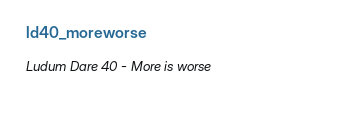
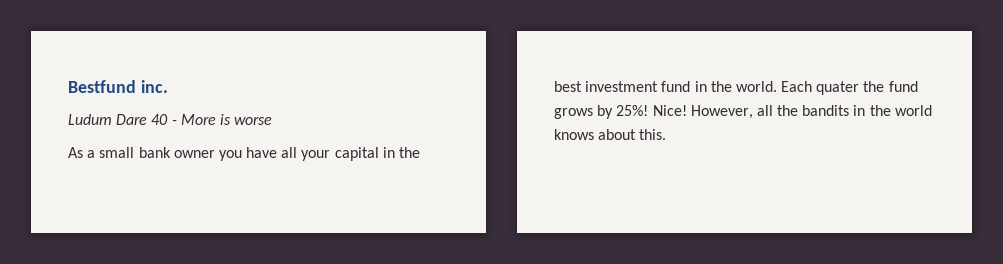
- ld40_moreworse
+ Bestfund inc.
+ As a small bank owner you have all your capital in the best investment fund in the world. Each quater the fund grows by 25%! Nice! However, all the bandits in the world knows about this.

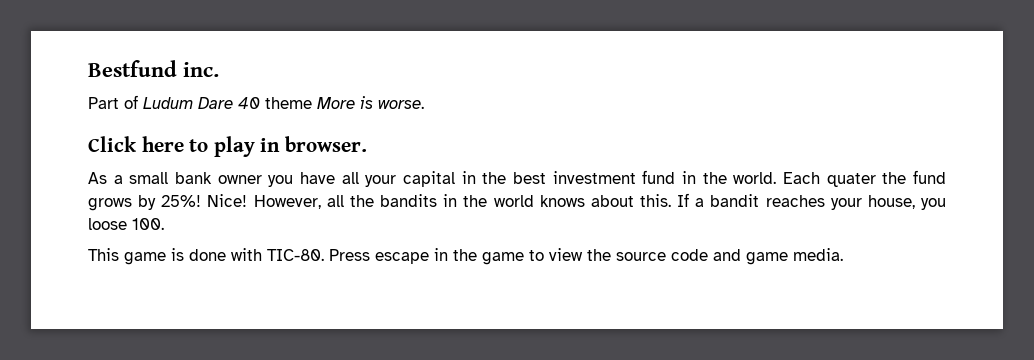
- Ludum Dare 40 - More is worse
+ Part of Ludum Dare 40 theme More is worse.
+ Click here to play in browser.
+ If a bandit reaches your house, you loose 100.
+ This game is done with TIC-80. Press escape in the game to view the source code and game media.

